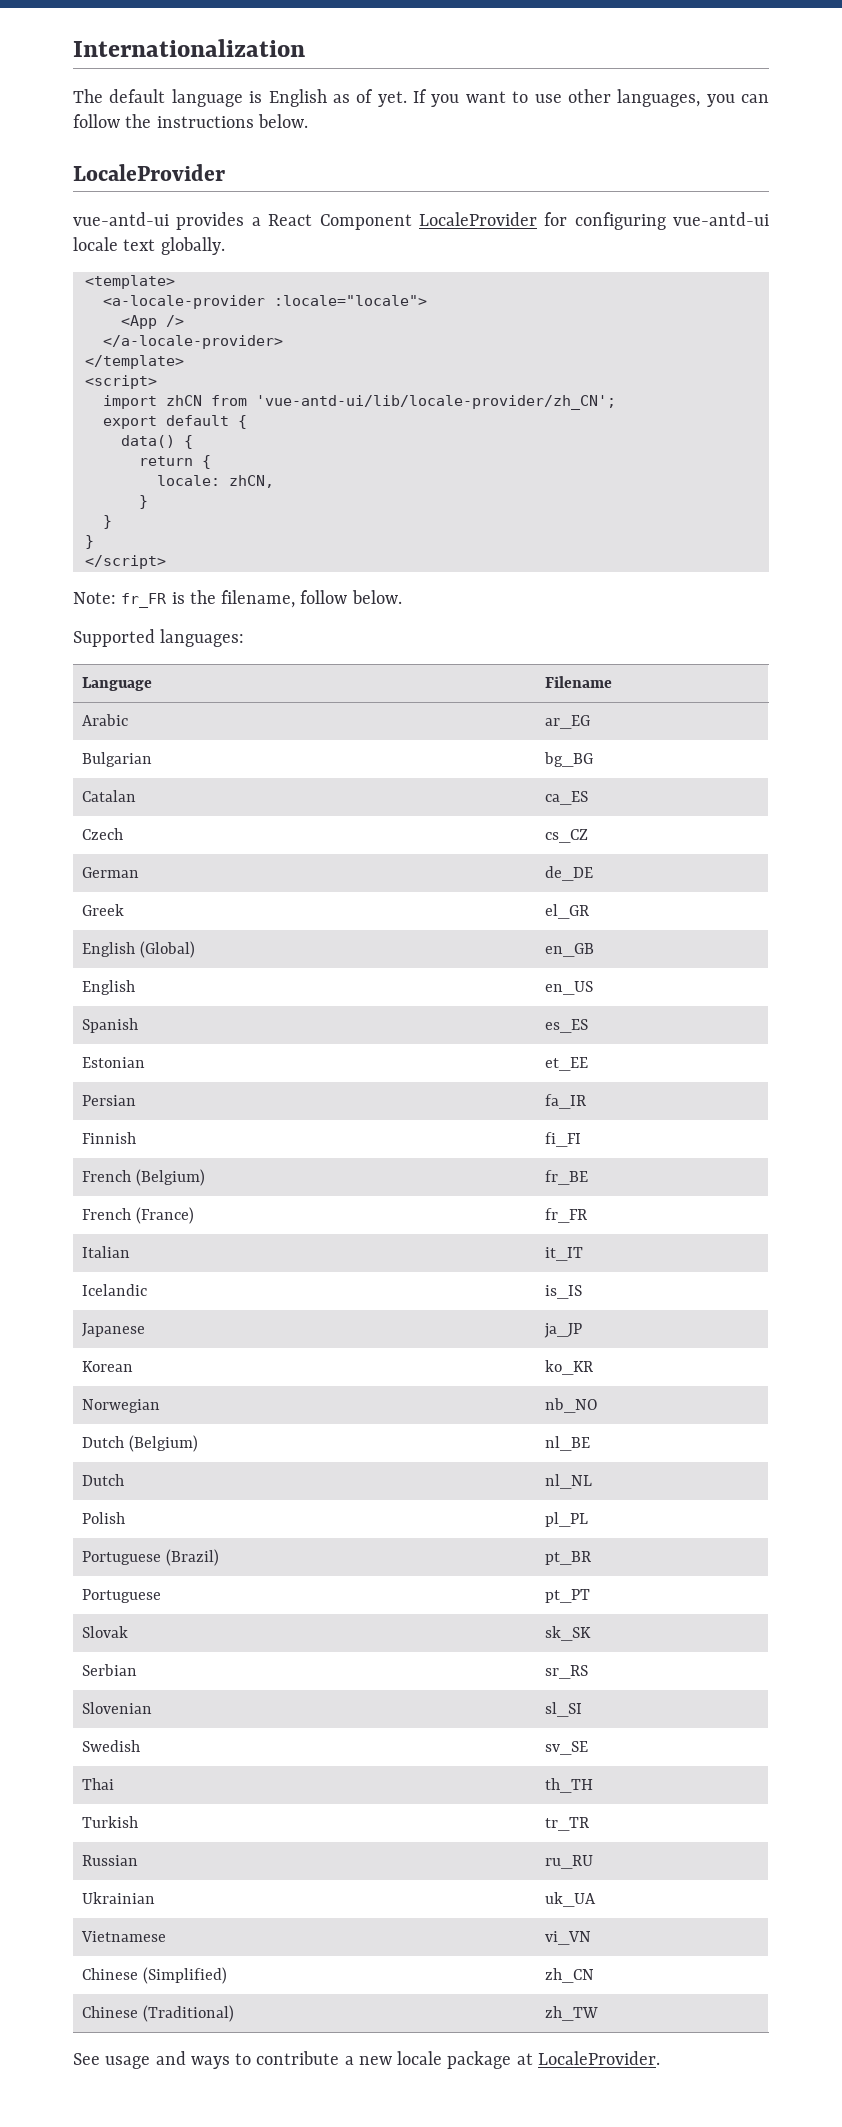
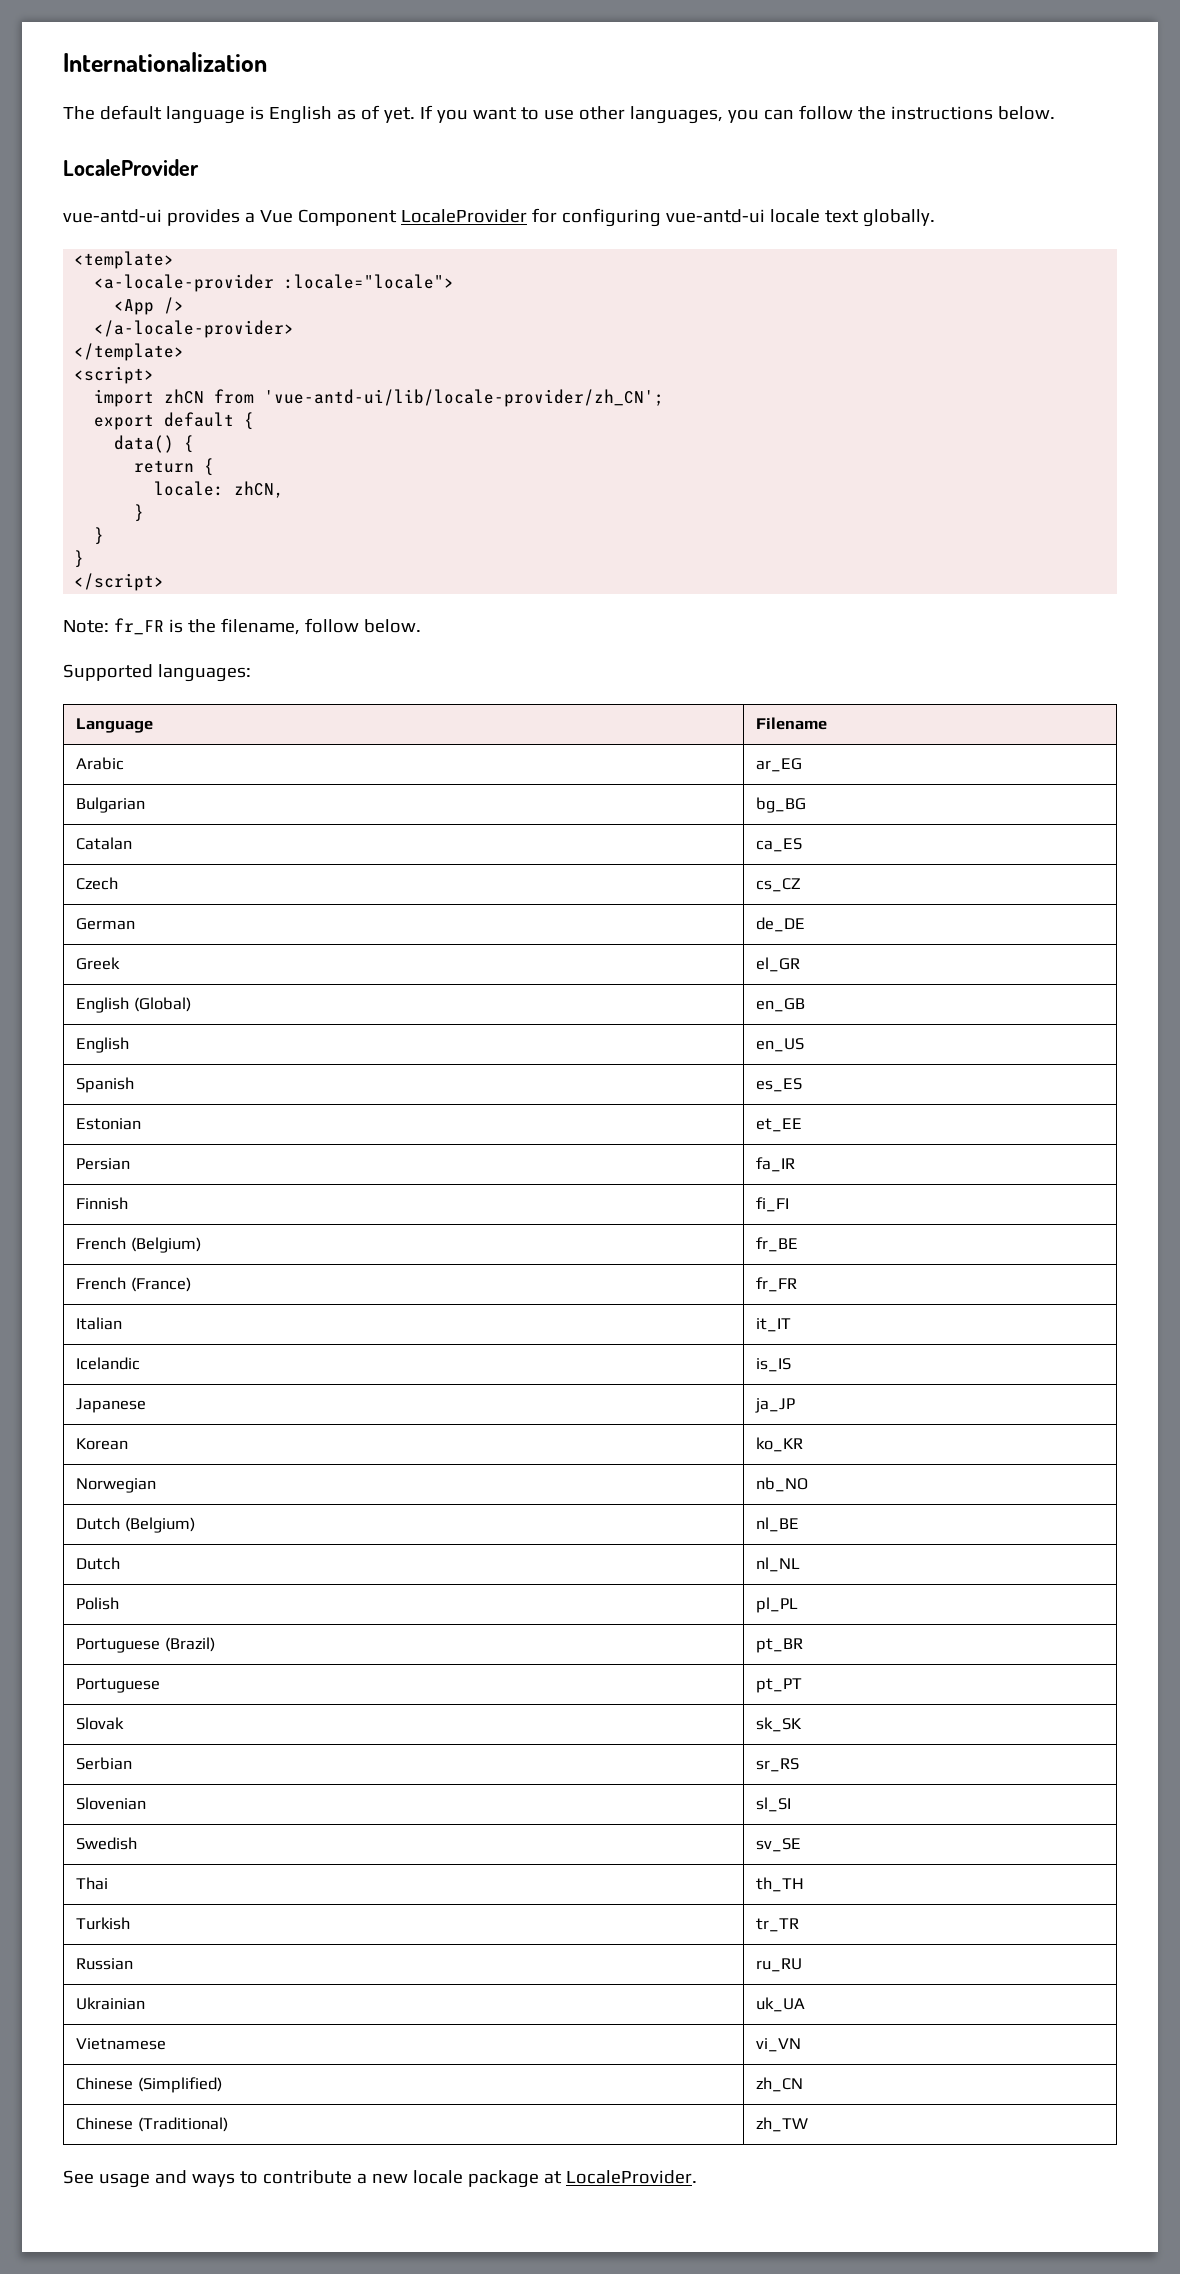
- vue-antd-ui provides a React Component LocaleProvider for configuring vue-antd-ui locale text globally.
+ vue-antd-ui provides a Vue Component LocaleProvider for configuring vue-antd-ui locale text globally.

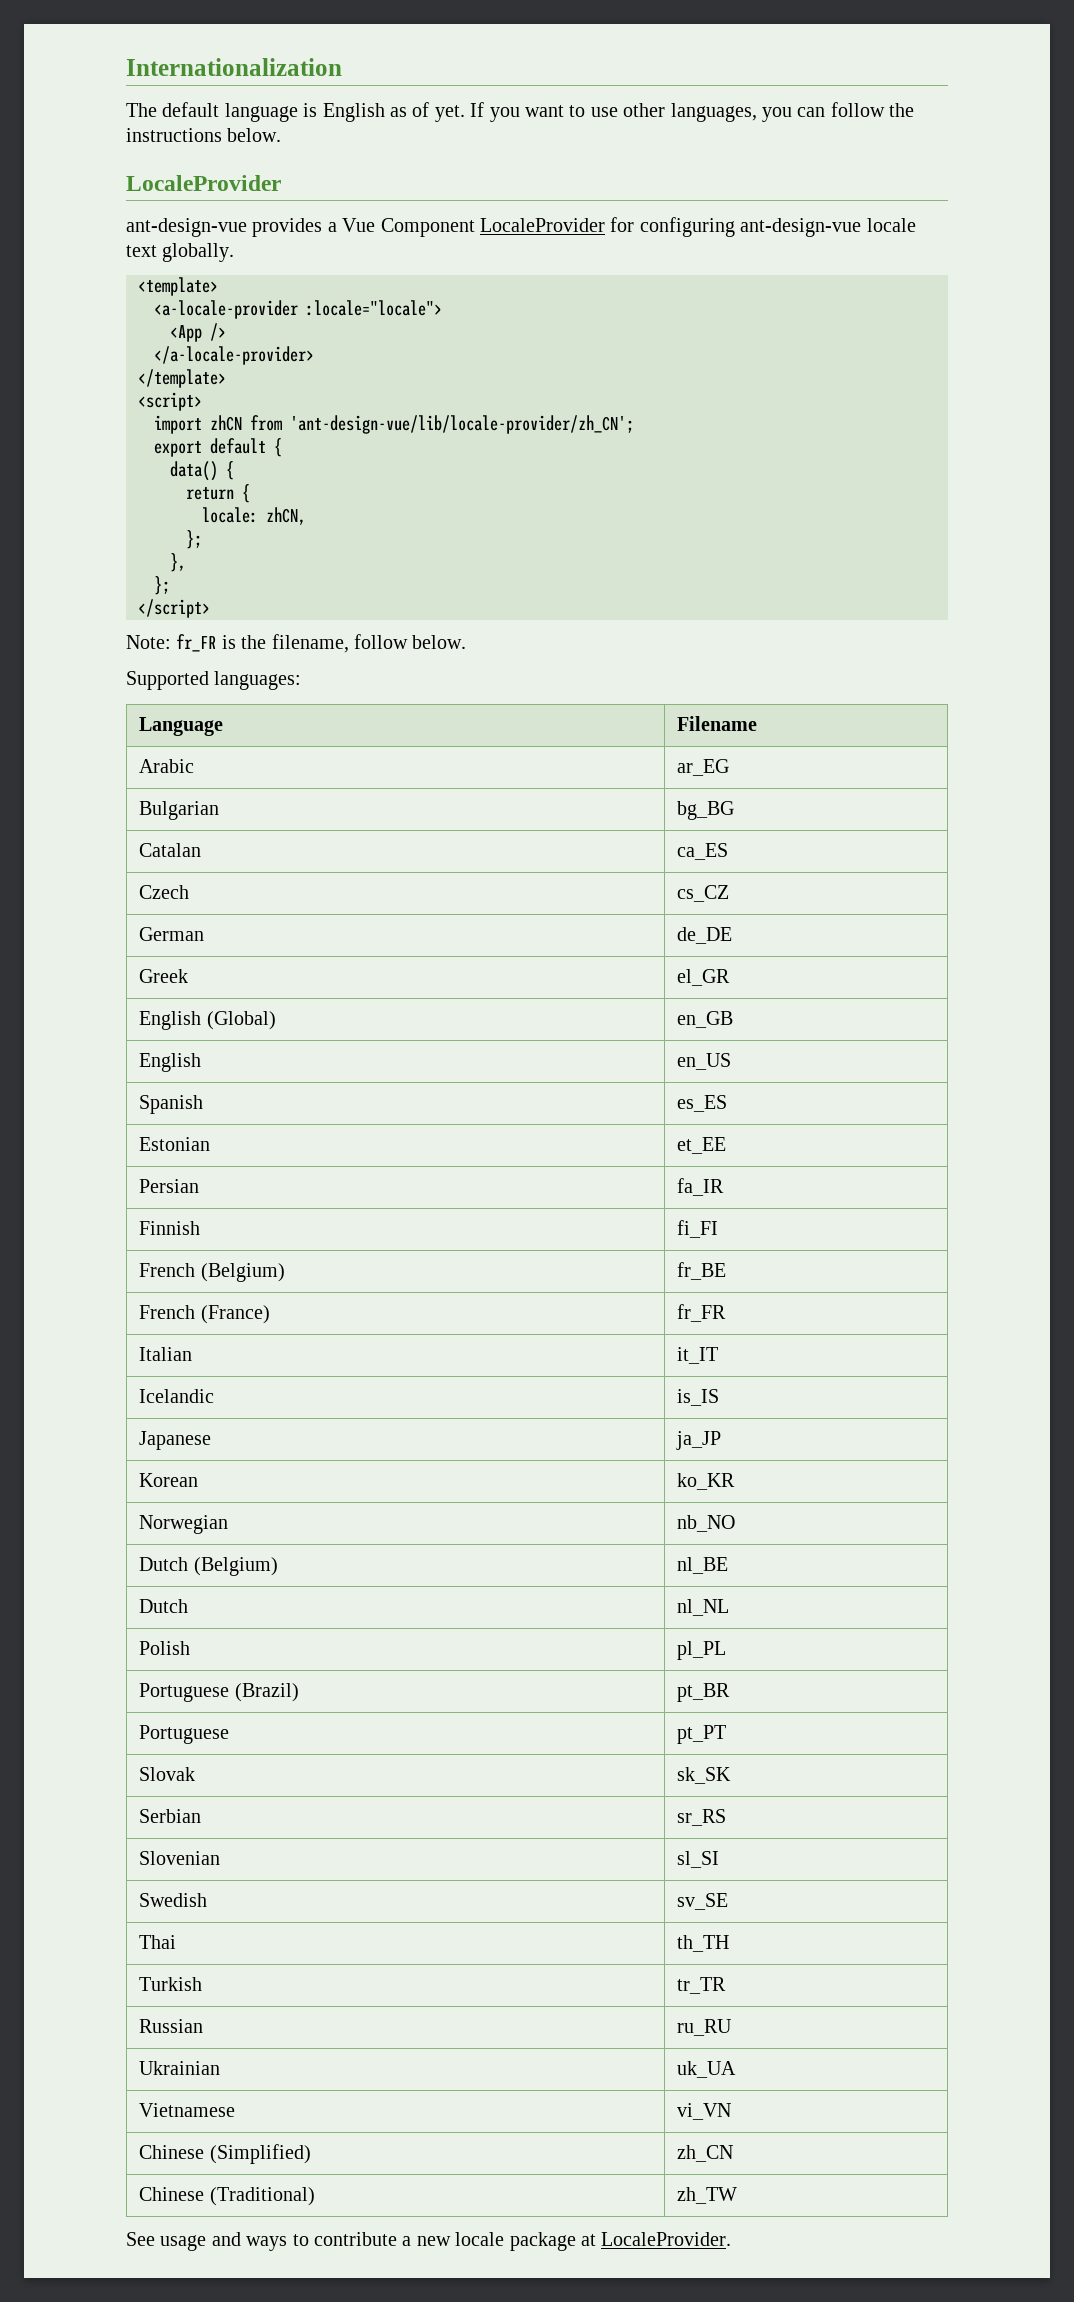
- vue-antd-ui provides a Vue Component LocaleProvider for configuring vue-antd-ui locale text globally.
+ ant-design-vue provides a Vue Component LocaleProvider for configuring ant-design-vue locale text globally.
- import zhCN from 'vue-antd-ui/lib/locale-provider/zh_CN';
+ import zhCN from 'ant-design-vue/lib/locale-provider/zh_CN';
  locale: zhCN,
- }
- }
- }
+ };
+ },
+ };

